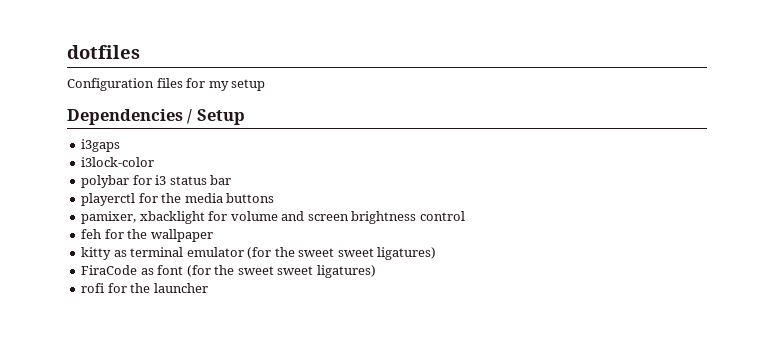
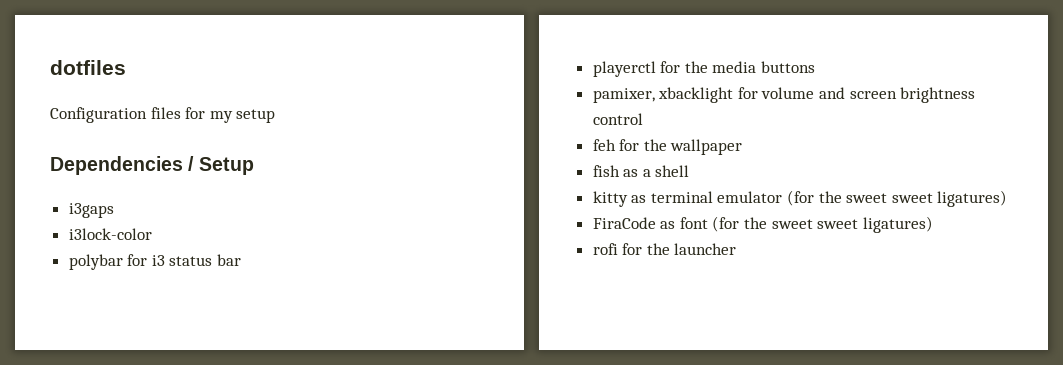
+ fish as a shell

